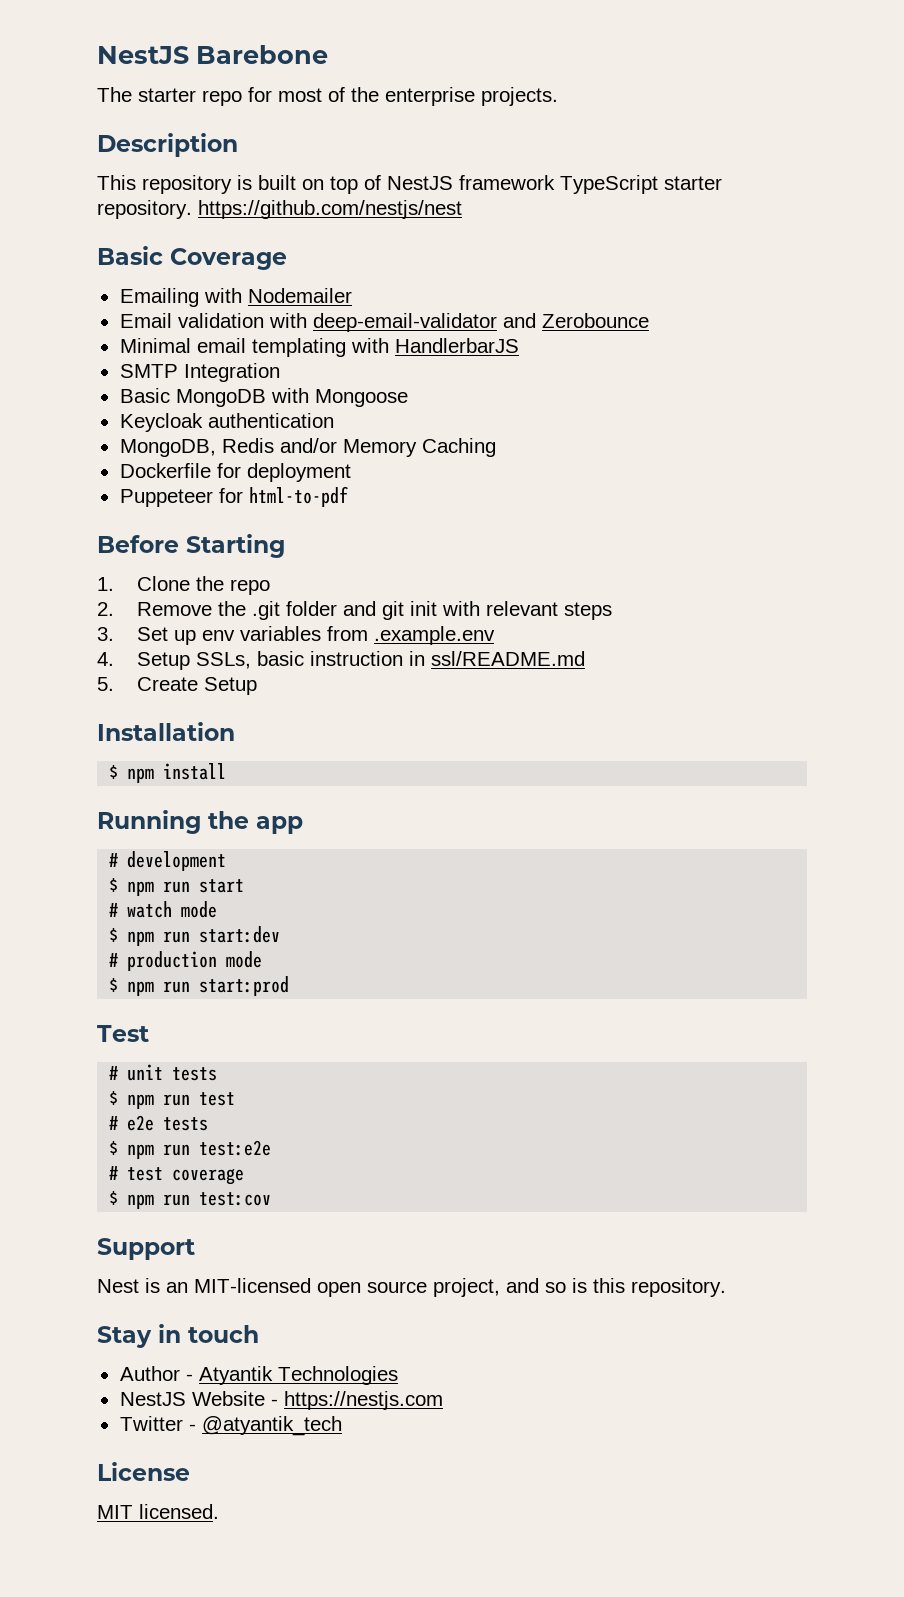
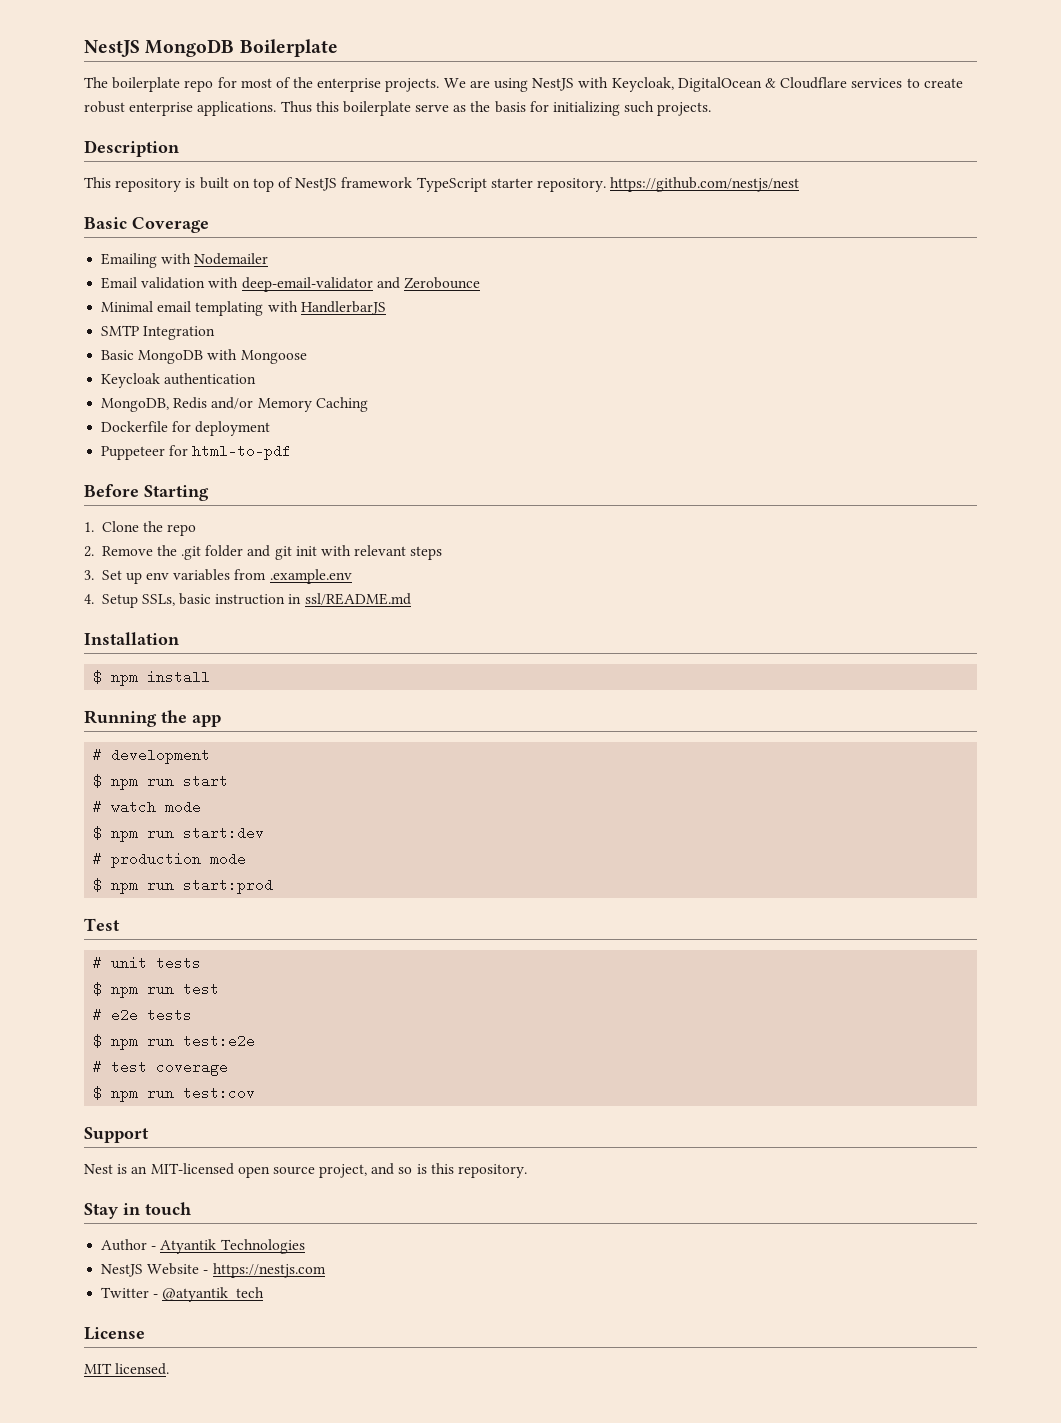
- NestJS Barebone
+ NestJS MongoDB Boilerplate
- The starter repo for most of the enterprise projects.
+ The boilerplate repo for most of the enterprise projects. We are using NestJS with Keycloak, DigitalOcean & Cloudflare services to create robust enterprise applications. Thus this boilerplate serve as the basis for initializing such projects.
- 5. Create Setup

